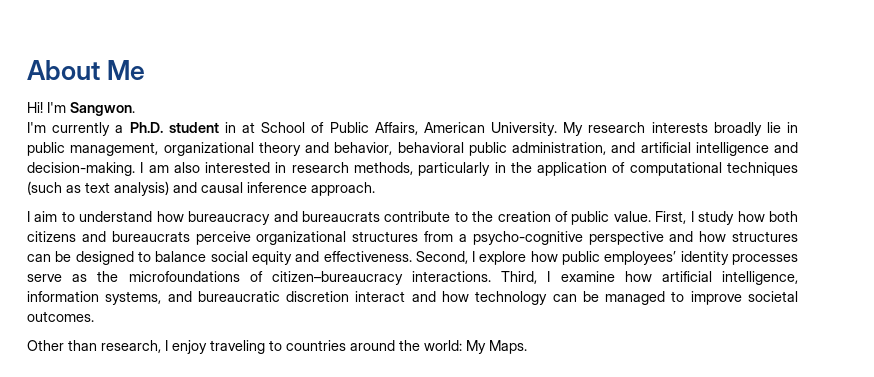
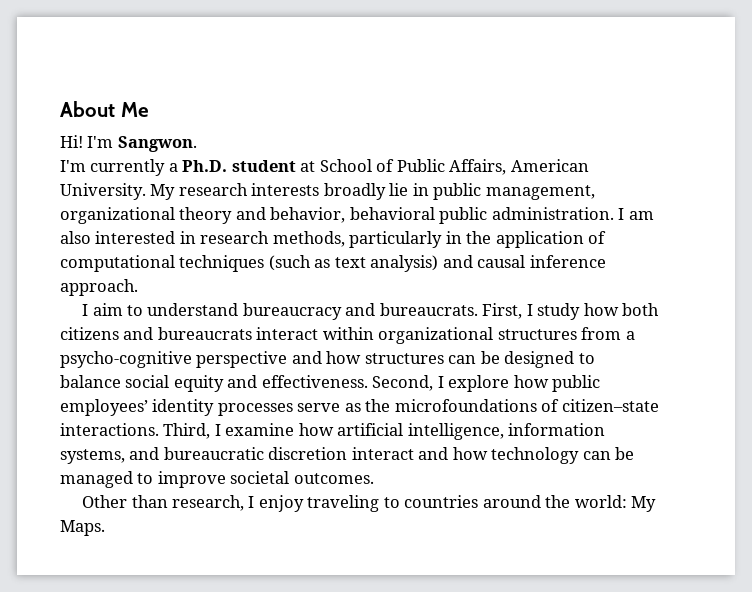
- I'm currently a Ph.D. student in at School of Public Affairs, American University.
+ I'm currently a Ph.D. student at School of Public Affairs, American University.
- My research interests broadly lie in public management, organizational theory and behavior, behavioral public administration, and artificial intelligence and decision-making.
+ My research interests broadly lie in public management, organizational theory and behavior, behavioral public administration.
- I aim to understand how bureaucracy and bureaucrats contribute to the creation of public value.
+ I aim to understand bureaucracy and bureaucrats.
- First, I study how both citizens and bureaucrats perceive organizational structures from a psycho-cognitive perspective and how structures can be designed to balance social equity and effectiveness.
+ First, I study how both citizens and bureaucrats interact within organizational structures from a psycho-cognitive perspective and how structures can be designed to balance social equity and effectiveness.
- Second, I explore how public employees’ identity processes serve as the microfoundations of citizen–bureaucracy interactions.
+ Second, I explore how public employees’ identity processes serve as the microfoundations of citizen–state interactions.

